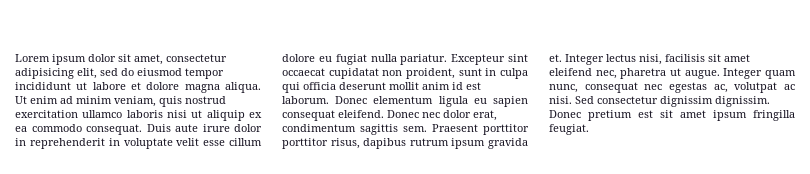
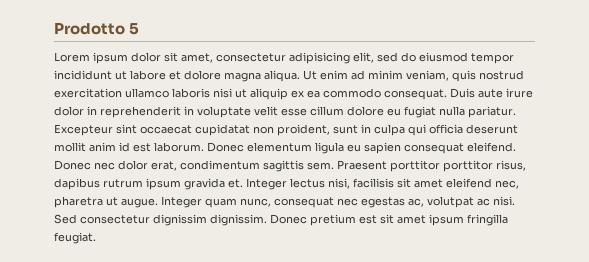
+ Prodotto 5

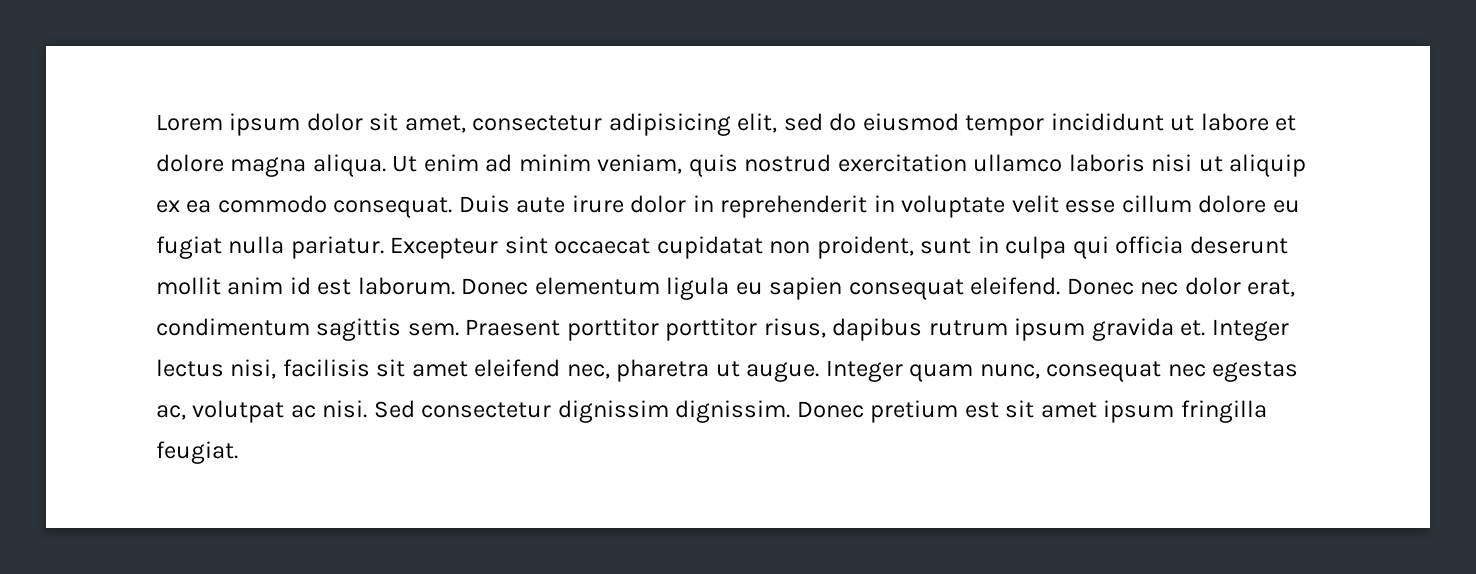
- Prodotto 5

